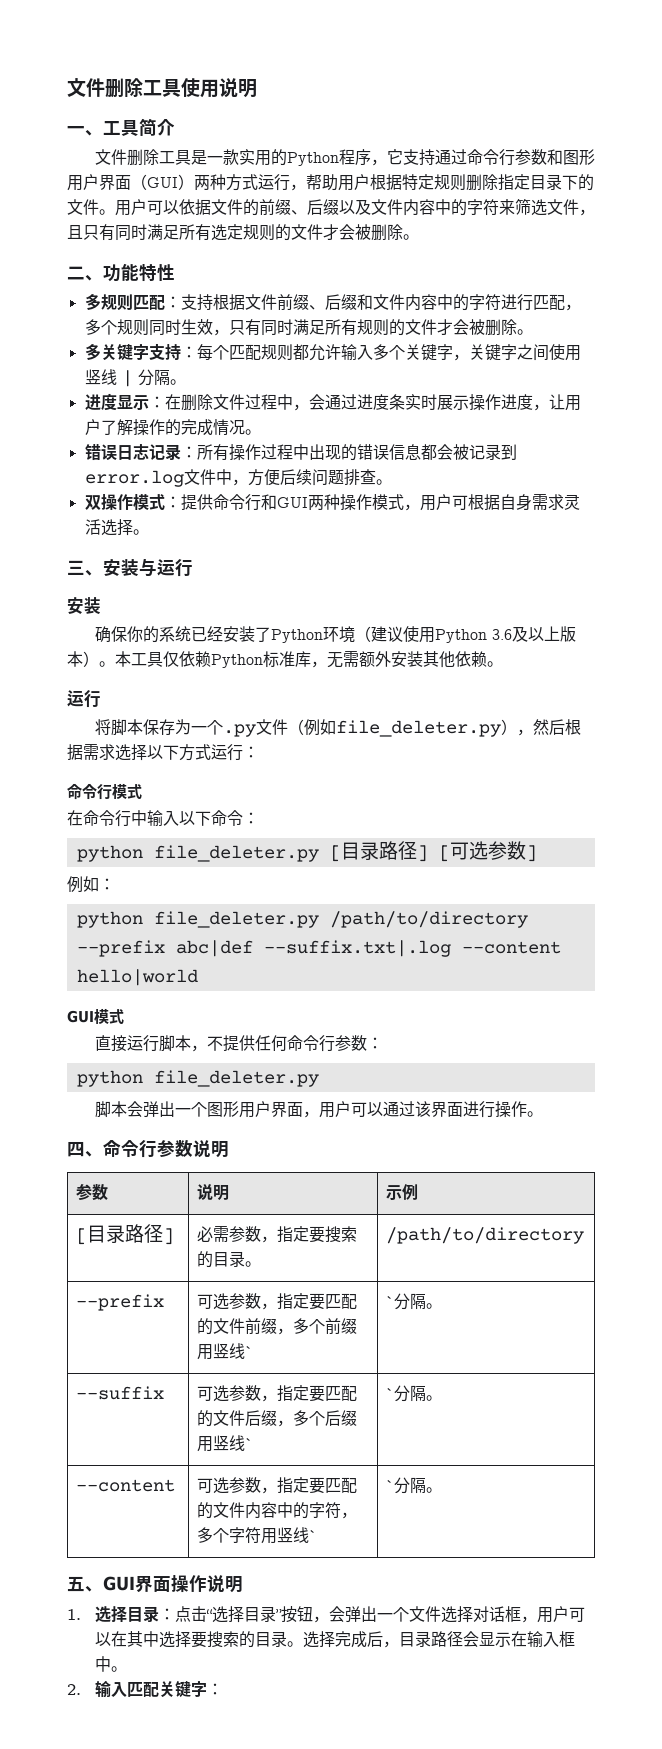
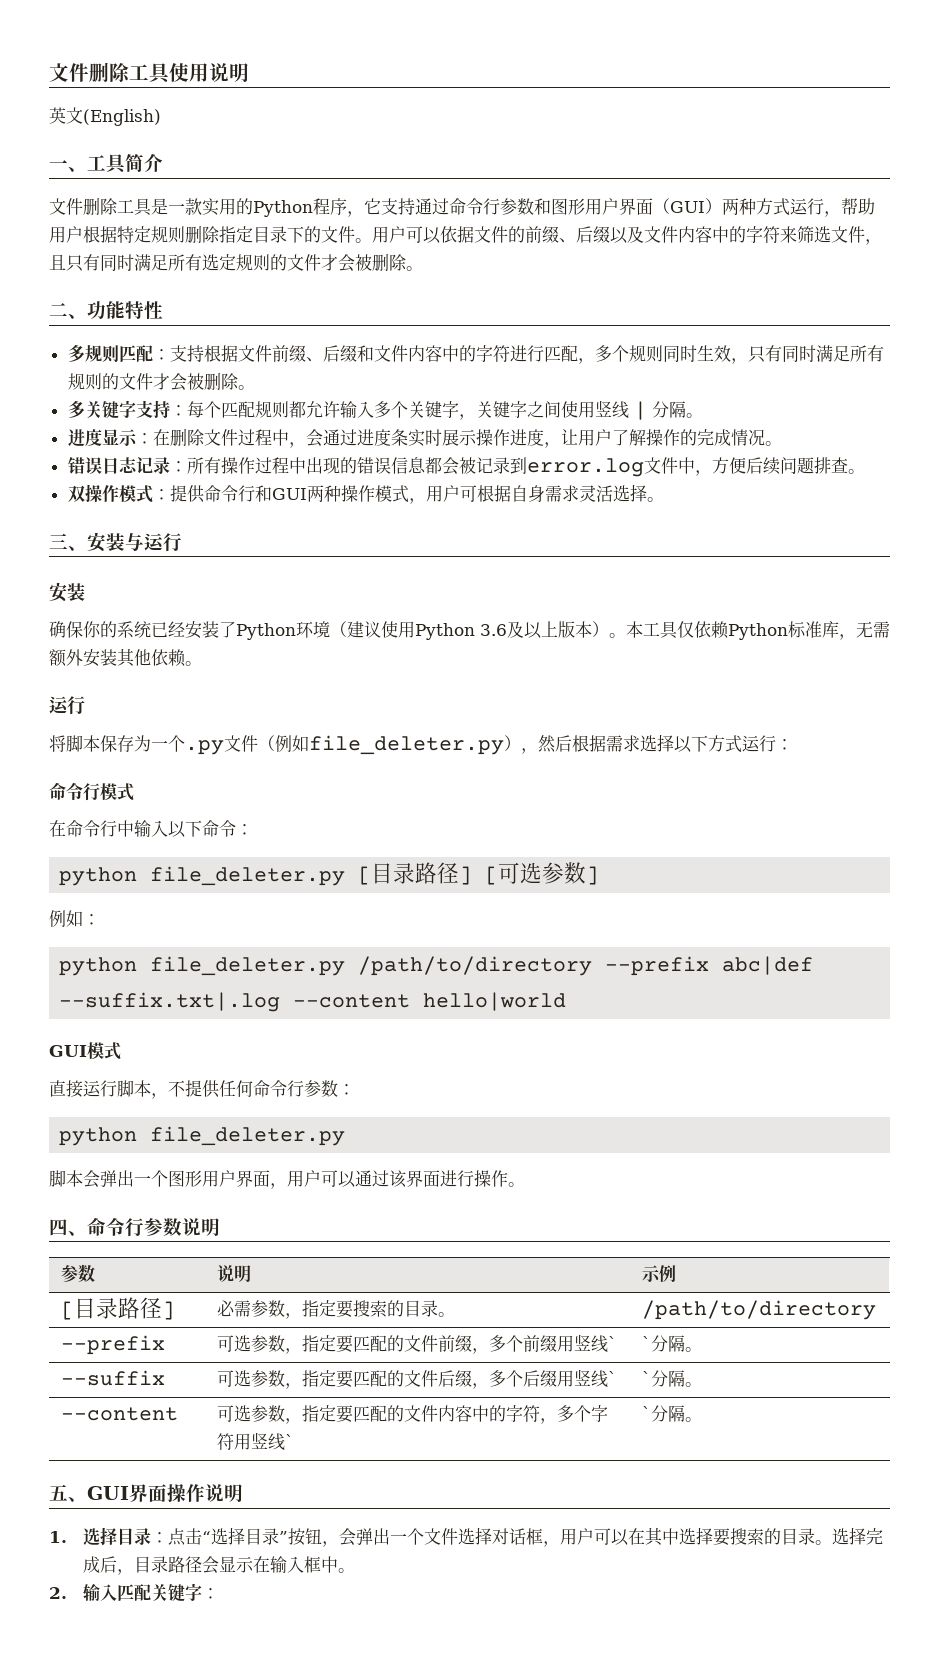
+ 英文(English)

